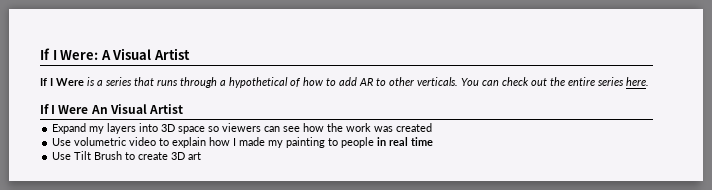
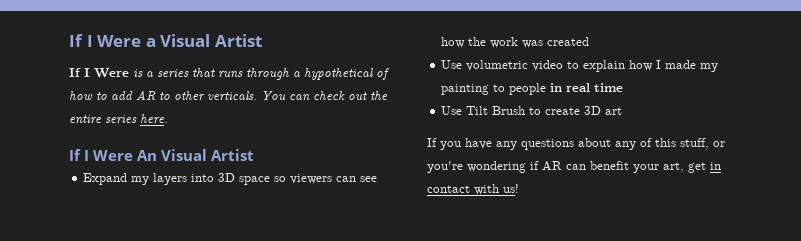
- If I Were: A Visual Artist
+ If I Were a Visual Artist
+ If you have any questions about any of this stuff, or you're wondering if AR can benefit your art, get in contact with us!

